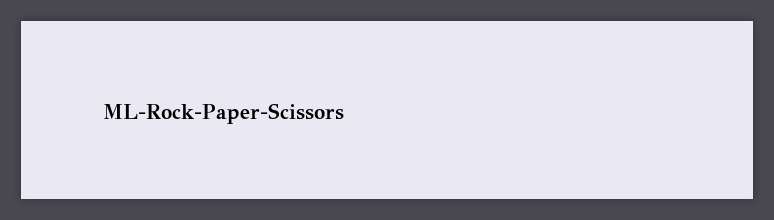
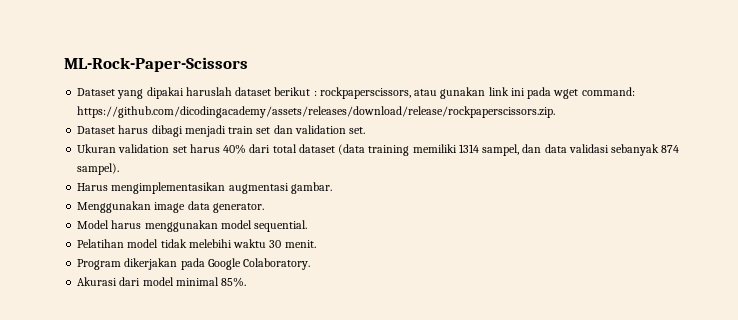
+ Dataset yang dipakai haruslah dataset berikut : rockpaperscissors, atau gunakan link ini pada wget command: https://github.com/dicodingacademy/assets/releases/download/release/rockpaperscissors.zip.
+ Dataset harus dibagi menjadi train set dan validation set.
+ Ukuran validation set harus 40% dari total dataset (data training memiliki 1314 sampel, dan data validasi sebanyak 874 sampel).
+ Harus mengimplementasikan augmentasi gambar.
+ Menggunakan image data generator.
+ Model harus menggunakan model sequential.
+ Pelatihan model tidak melebihi waktu 30 menit.
+ Program dikerjakan pada Google Colaboratory.
+ Akurasi dari model minimal 85%.

